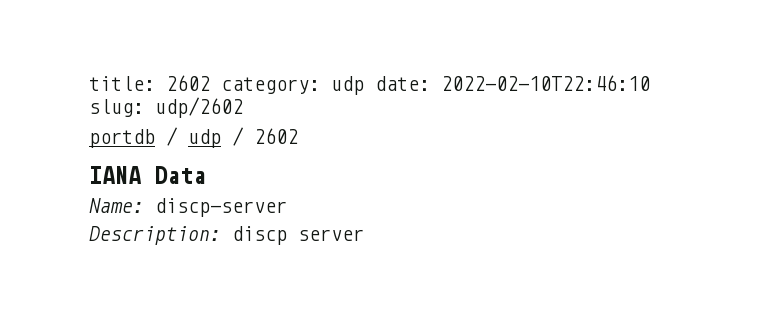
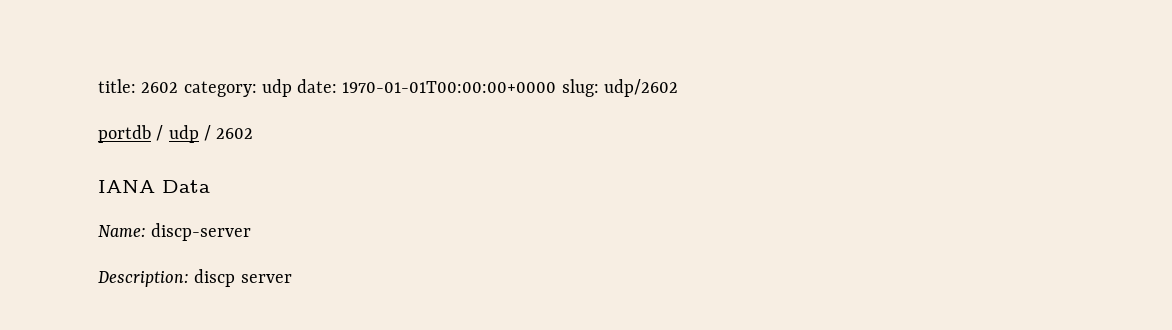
- title: 2602 category: udp date: 2022-02-10T22:46:10 slug: udp/2602
+ title: 2602 category: udp date: 1970-01-01T00:00:00+0000 slug: udp/2602

